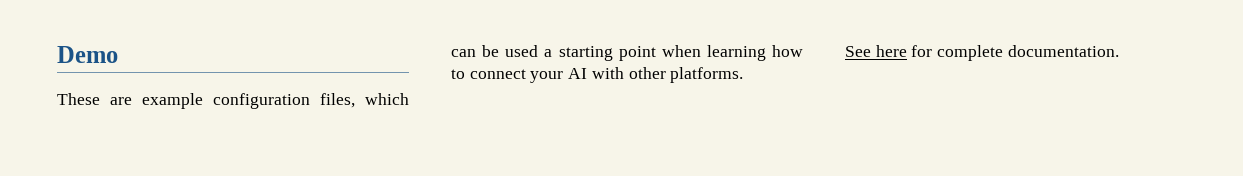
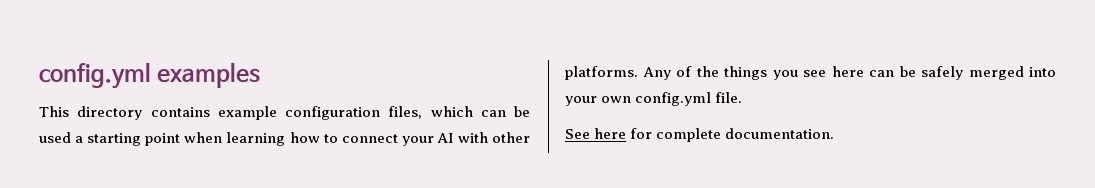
- Demo
- These are example configuration files, which can be used a starting point when learning how to connect your AI with other platforms.
+ config.yml examples
+ This directory contains example configuration files, which can be used a starting point when learning how to connect your AI with other platforms. Any of the things you see here can be safely merged into your own config.yml file.

